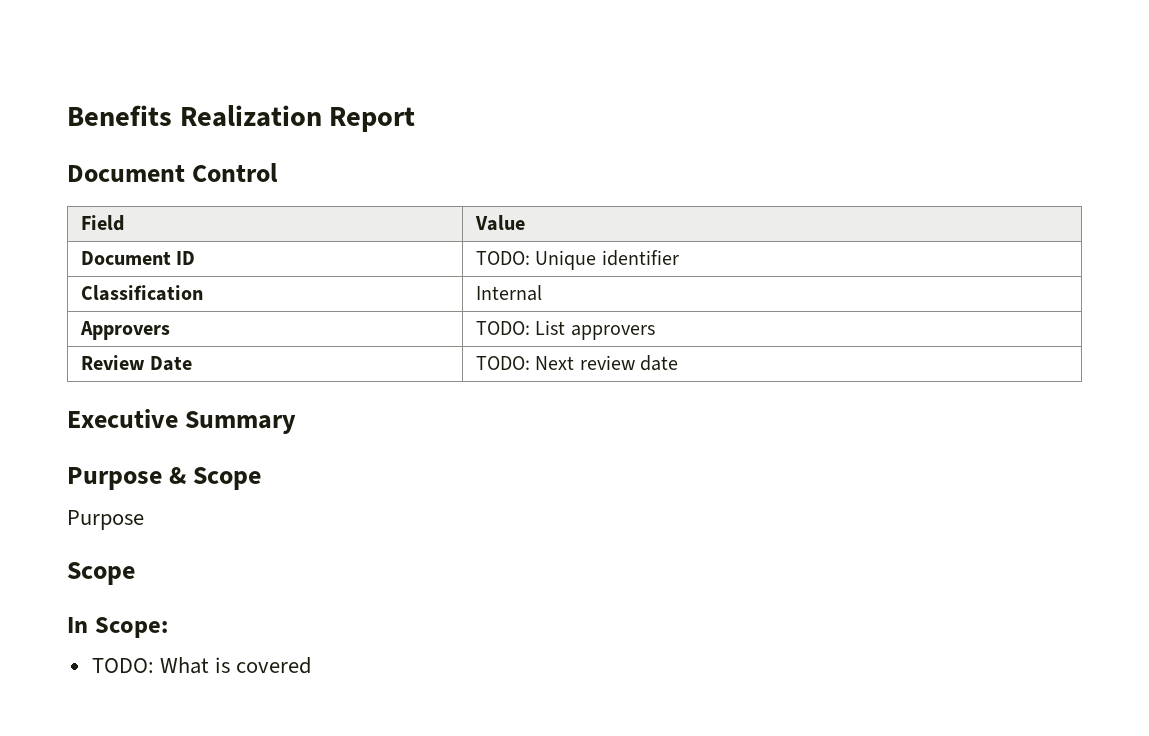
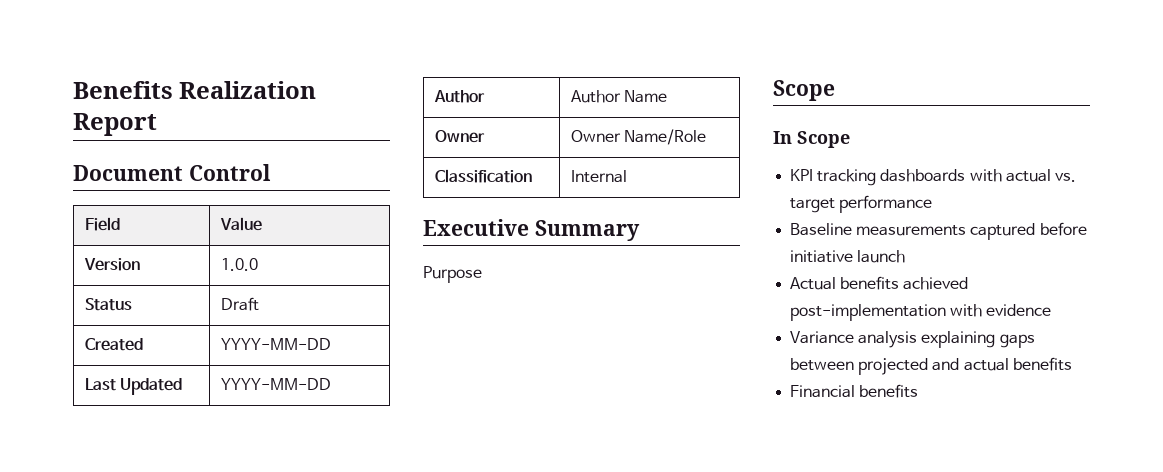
- Document ID | TODO: Unique identifier
+ Version | 1.0.0
+ Status | Draft
+ Created | YYYY-MM-DD
+ Last Updated | YYYY-MM-DD
+ Author | Author Name
+ Owner | Owner Name/Role
  Classification | Internal
- Approvers | TODO: List approvers
- Review Date | TODO: Next review date
- Purpose & Scope
- In Scope:
- TODO: What is covered
+ In Scope
+ KPI tracking dashboards with actual vs. target performance
+ Baseline measurements captured before initiative launch
+ Actual benefits achieved post-implementation with evidence
+ Variance analysis explaining gaps between projected and actual benefits
+ Financial benefits

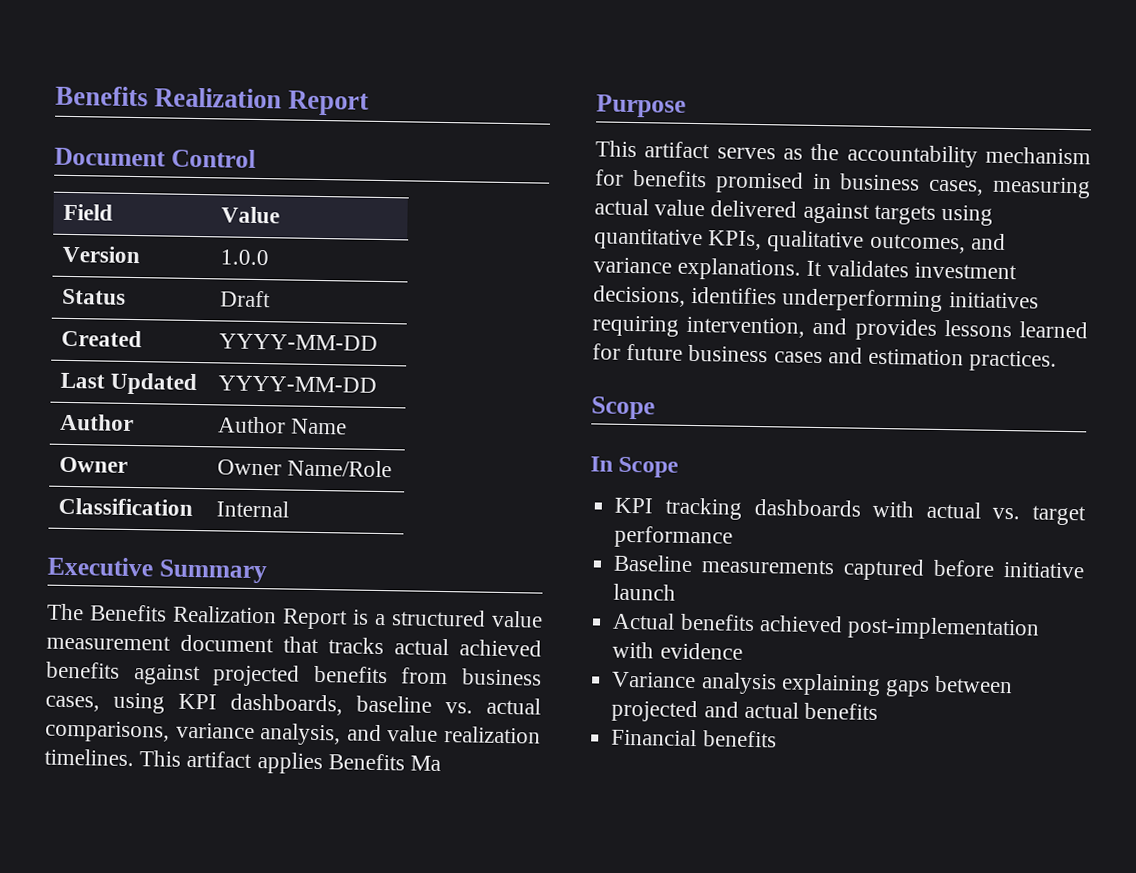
+ The Benefits Realization Report is a structured value measurement document that tracks actual achieved benefits against projected benefits from business cases, using KPI dashboards, baseline vs. actual comparisons, variance analysis, and value realization timelines. This artifact applies Benefits Ma
  Purpose
+ This artifact serves as the accountability mechanism for benefits promised in business cases, measuring actual value delivered against targets using quantitative KPIs, qualitative outcomes, and variance explanations. It validates investment decisions, identifies underperforming initiatives requiring intervention, and provides lessons learned for future business cases and estimation practices.

